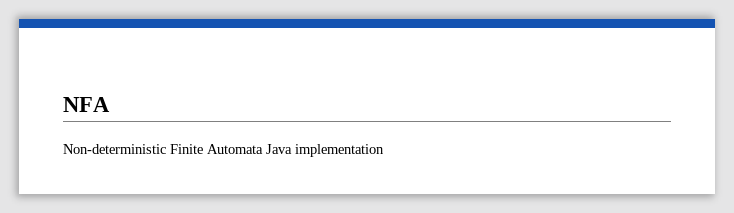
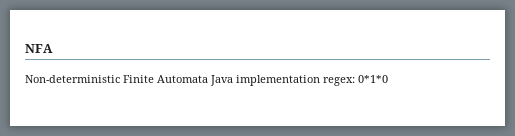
- Non-deterministic Finite Automata Java implementation
+ Non-deterministic Finite Automata Java implementation regex: 0*1*0

